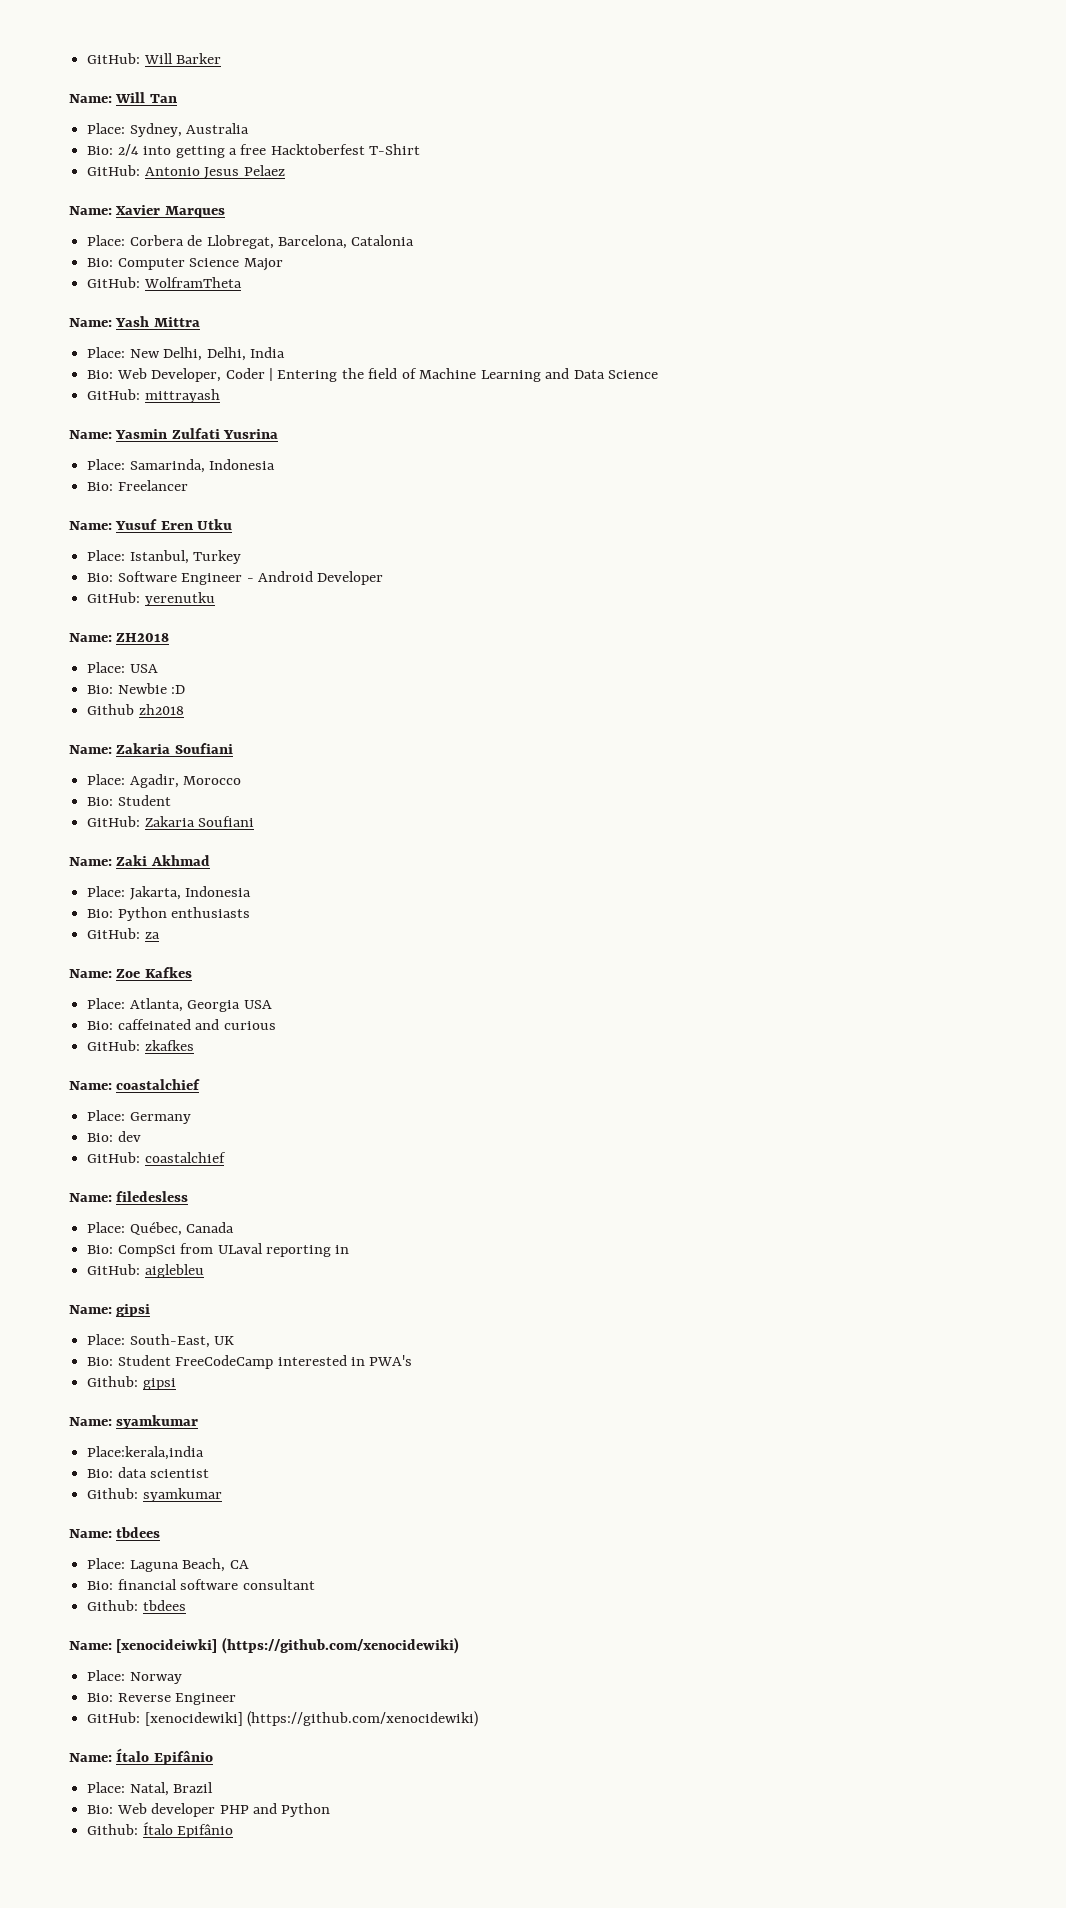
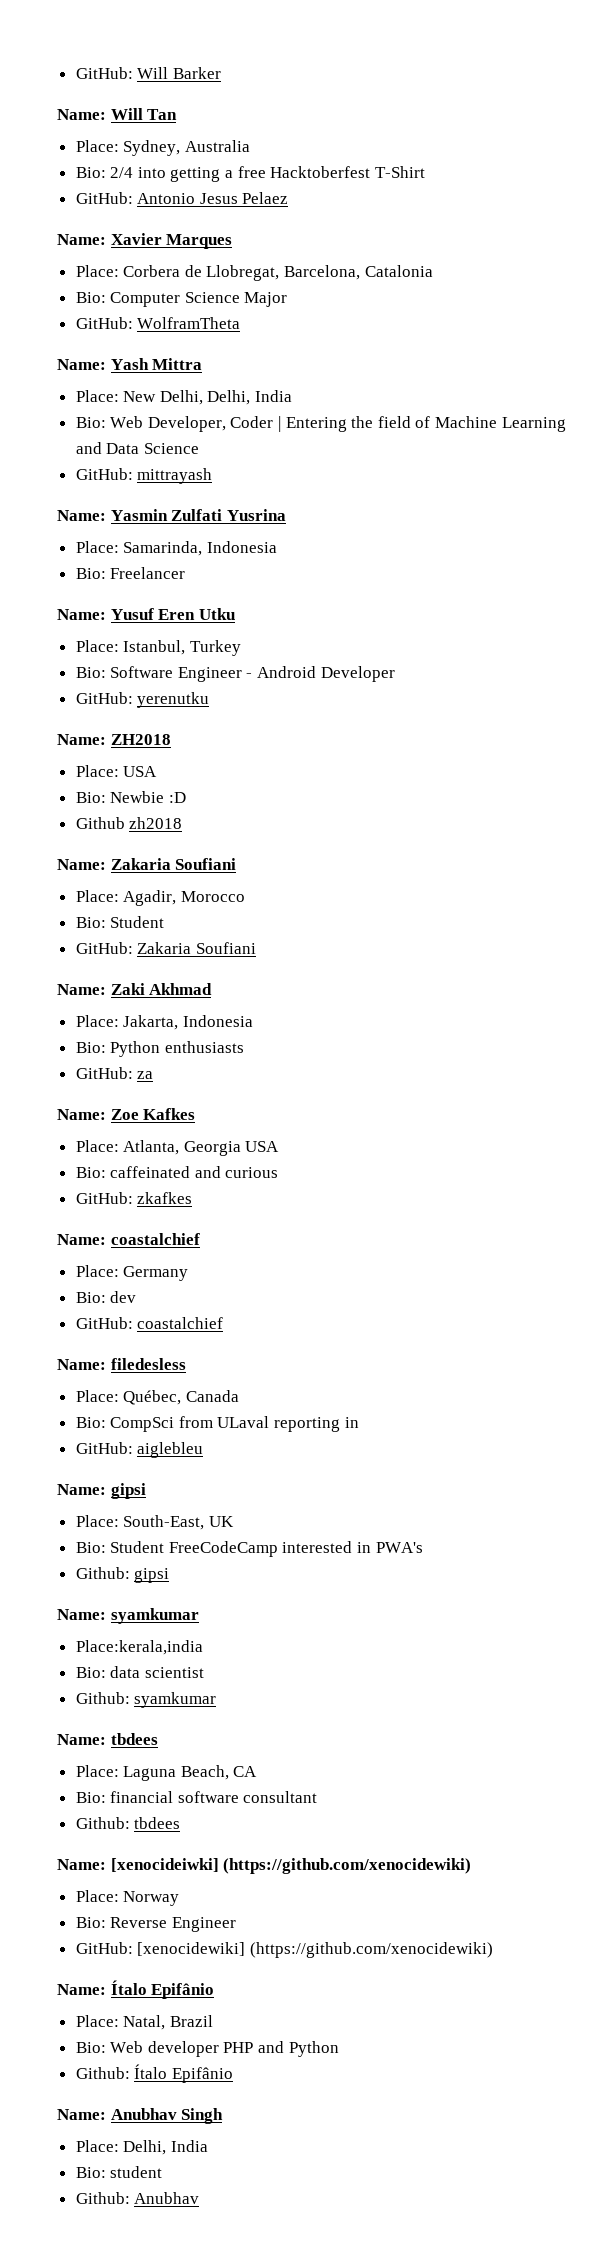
+ Name: Anubhav Singh
+ Place: Delhi, India
+ Bio: student
+ Github: Anubhav

